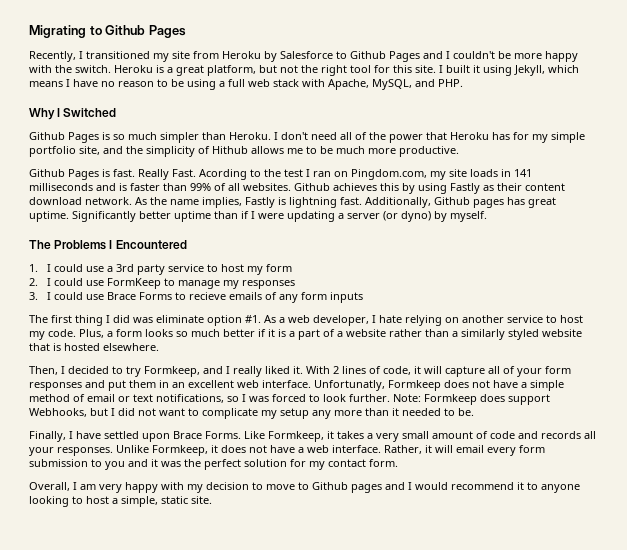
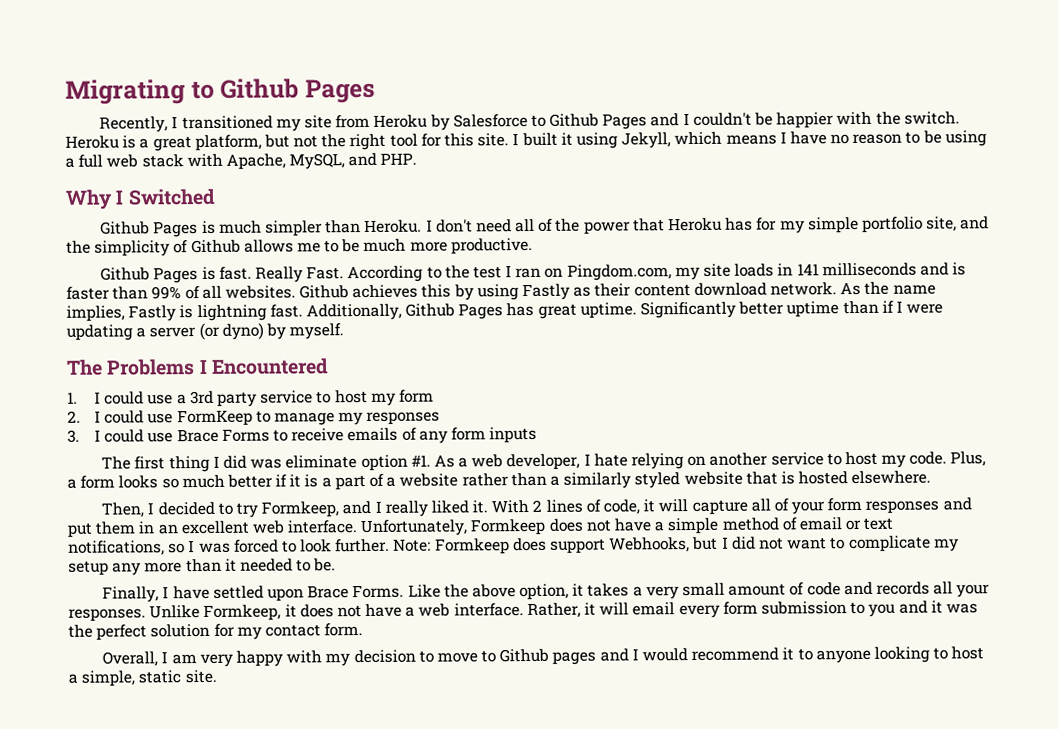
- Recently, I transitioned my site from Heroku by Salesforce to Github Pages and I couldn't be more happy with the switch.
+ Recently, I transitioned my site from Heroku by Salesforce to Github Pages and I couldn't be happier with the switch.
- Github Pages is so much simpler than Heroku.
+ Github Pages is much simpler than Heroku.
- I don't need all of the power that Heroku has for my simple portfolio site, and the simplicity of Hithub allows me to be much more productive.
+ I don't need all of the power that Heroku has for my simple portfolio site, and the simplicity of Github allows me to be much more productive.
- Acording to the test I ran on Pingdom.com, my site loads in 141 milliseconds and is faster than 99% of all websites.
+ According to the test I ran on Pingdom.com, my site loads in 141 milliseconds and is faster than 99% of all websites.
- Additionally, Github pages has great uptime.
+ Additionally, Github Pages has great uptime.
- 3. I could use Brace Forms to recieve emails of any form inputs
+ 3. I could use Brace Forms to receive emails of any form inputs
- Unfortunatly, Formkeep does not have a simple method of email or text notifications, so I was forced to look further.
+ Unfortunately, Formkeep does not have a simple method of email or text notifications, so I was forced to look further.
- Like Formkeep, it takes a very small amount of code and records all your responses.
+ Like the above option, it takes a very small amount of code and records all your responses.

